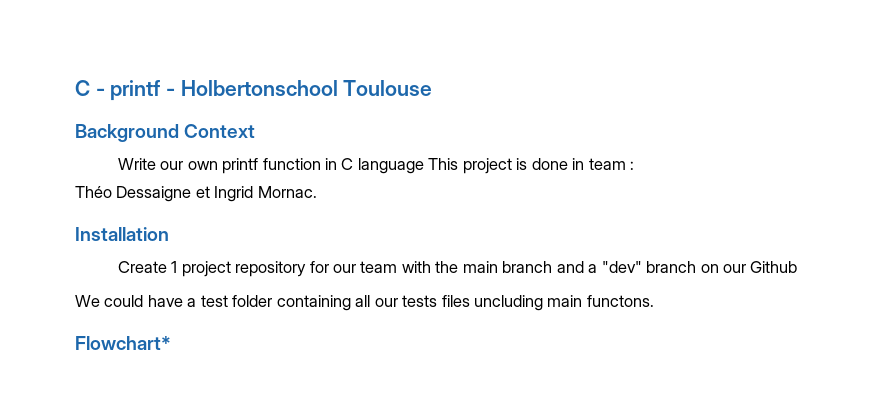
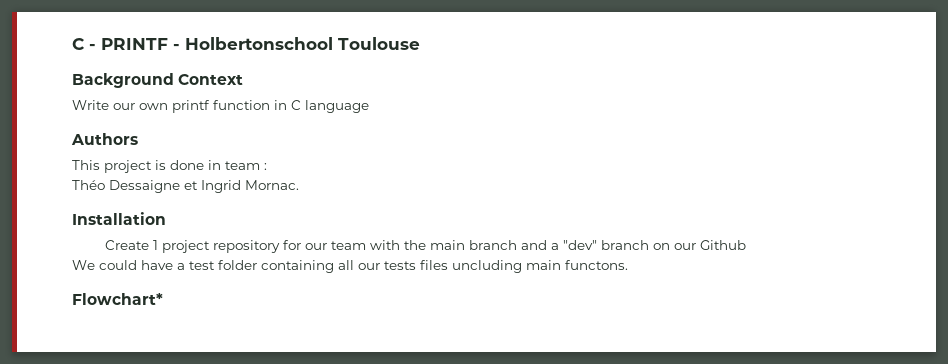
- C - printf - Holbertonschool Toulouse
+ C - PRINTF - Holbertonschool Toulouse
- Write our own printf function in C language This project is done in team :
+ Write our own printf function in C language
+ Authors
+ This project is done in team :

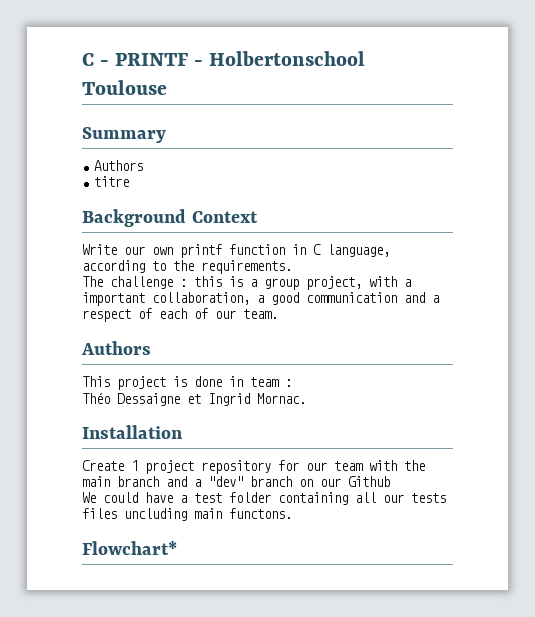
+ Summary
+ Authors
+ titre
- Write our own printf function in C language
+ Write our own printf function in C language, according to the requirements.
+ The challenge : this is a group project, with a important collaboration, a good communication and a respect of each of our team.

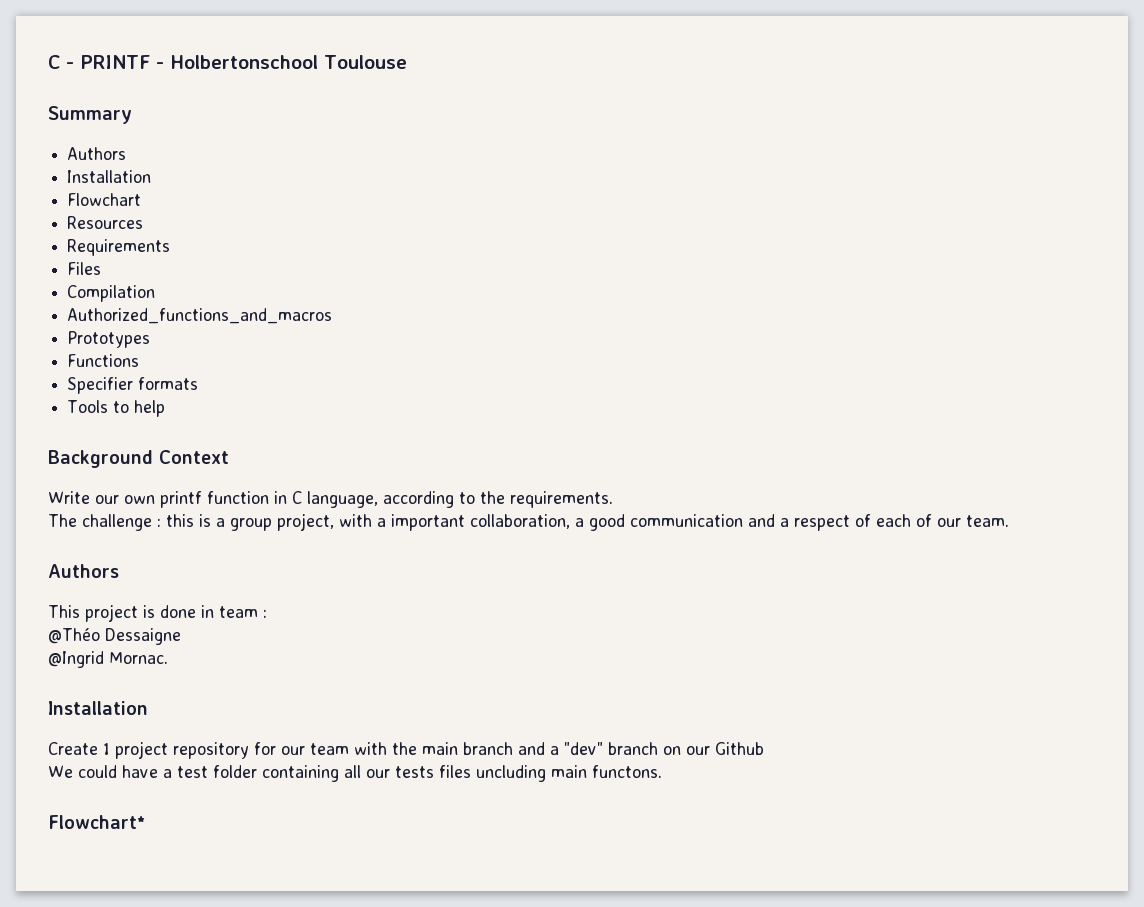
  Summary
  Authors
- titre
+ Installation
+ Flowchart
+ Resources
+ Requirements
+ Files
+ Compilation
+ Authorized_functions_and_macros
+ Prototypes
+ Functions
+ Specifier formats
+ Tools to help
- Théo Dessaigne et Ingrid Mornac.
+ @Théo Dessaigne
+ @Ingrid Mornac.

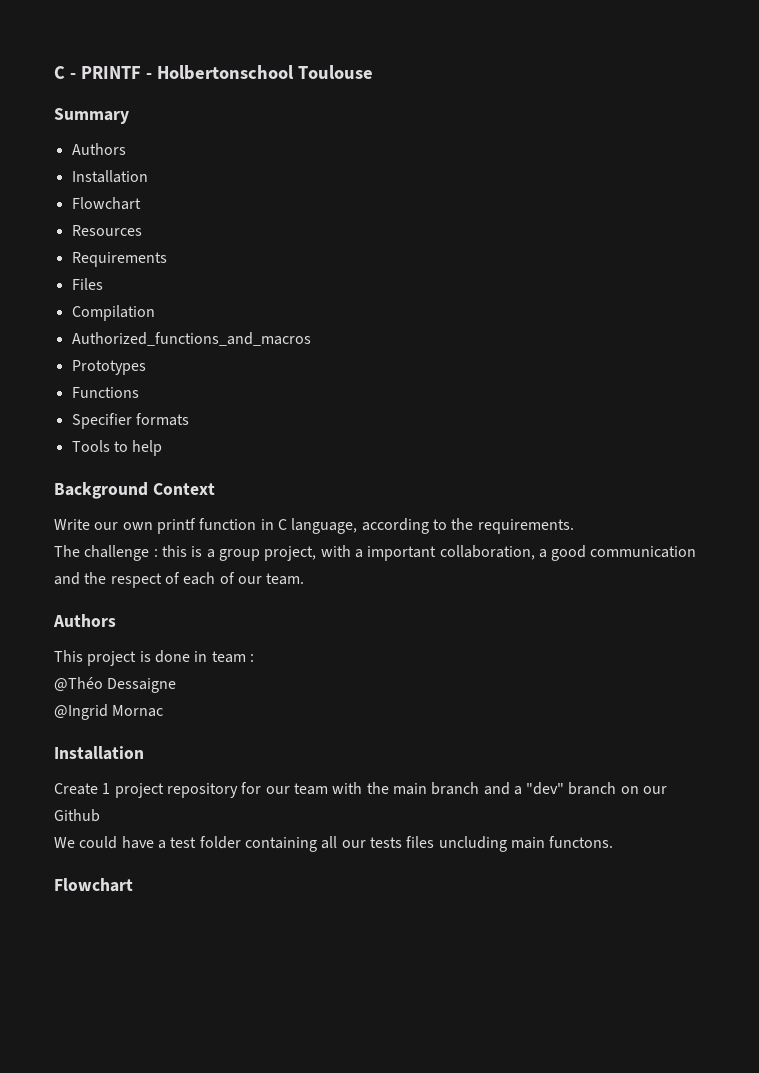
- The challenge : this is a group project, with a important collaboration, a good communication and a respect of each of our team.
+ The challenge : this is a group project, with a important collaboration, a good communication and the respect of each of our team.
- @Ingrid Mornac.
+ @Ingrid Mornac
  We could have a test folder containing all our tests files uncluding main functons.
- Flowchart*
+ Flowchart

